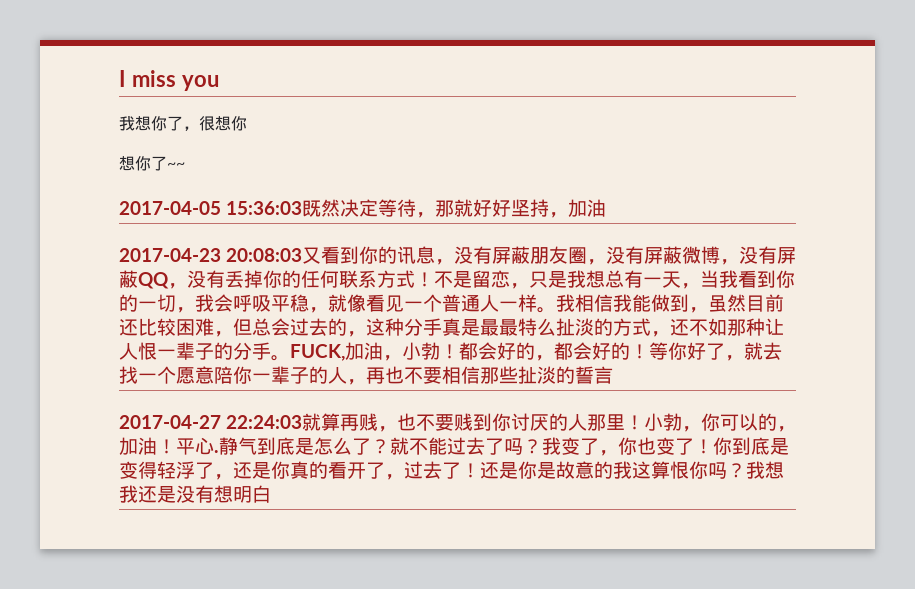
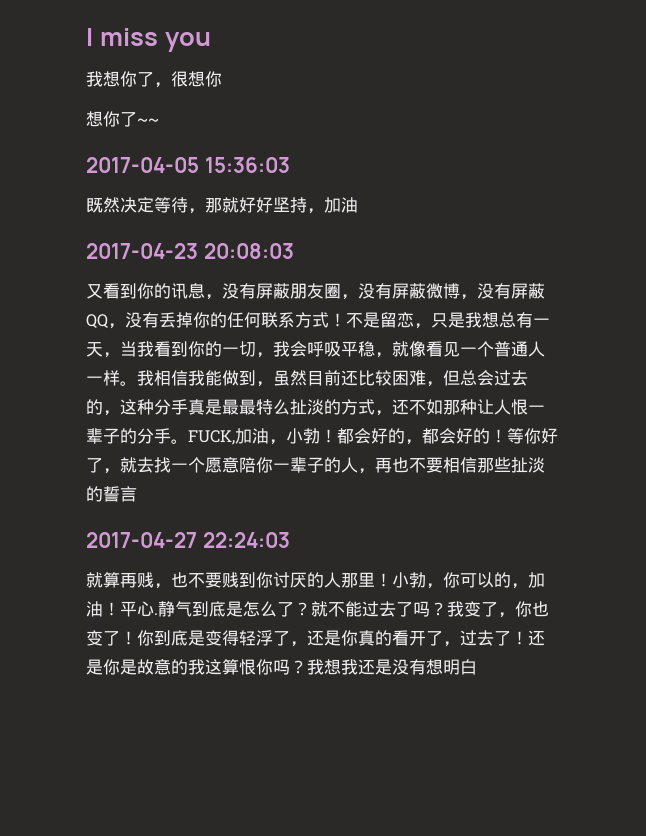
- 2017-04-05 15:36:03既然决定等待，那就好好坚持，加油
+ 2017-04-05 15:36:03
+ 既然决定等待，那就好好坚持，加油
- 2017-04-23 20:08:03又看到你的讯息，没有屏蔽朋友圈，没有屏蔽微博，没有屏蔽QQ，没有丢掉你的任何联系方式！
+ 2017-04-23 20:08:03
+ 又看到你的讯息，没有屏蔽朋友圈，没有屏蔽微博，没有屏蔽QQ，没有丢掉你的任何联系方式！
- 2017-04-27 22:24:03就算再贱，也不要贱到你讨厌的人那里！
+ 2017-04-27 22:24:03
+ 就算再贱，也不要贱到你讨厌的人那里！

